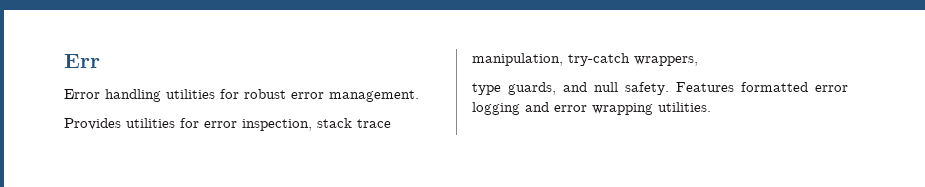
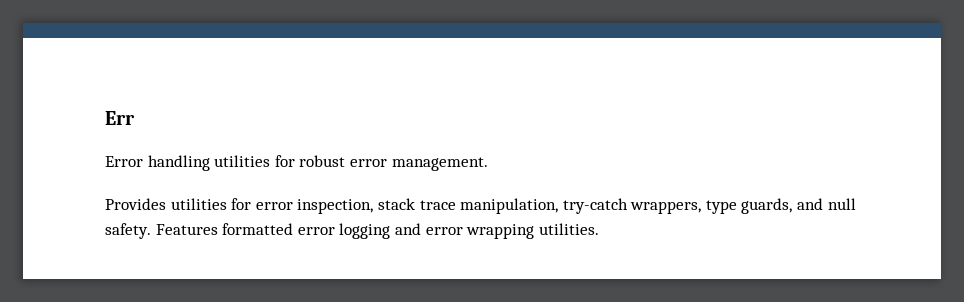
- Provides utilities for error inspection, stack trace manipulation, try-catch wrappers,
- type guards, and null safety.
+ Provides utilities for error inspection, stack trace manipulation, try-catch wrappers, type guards, and null safety.

